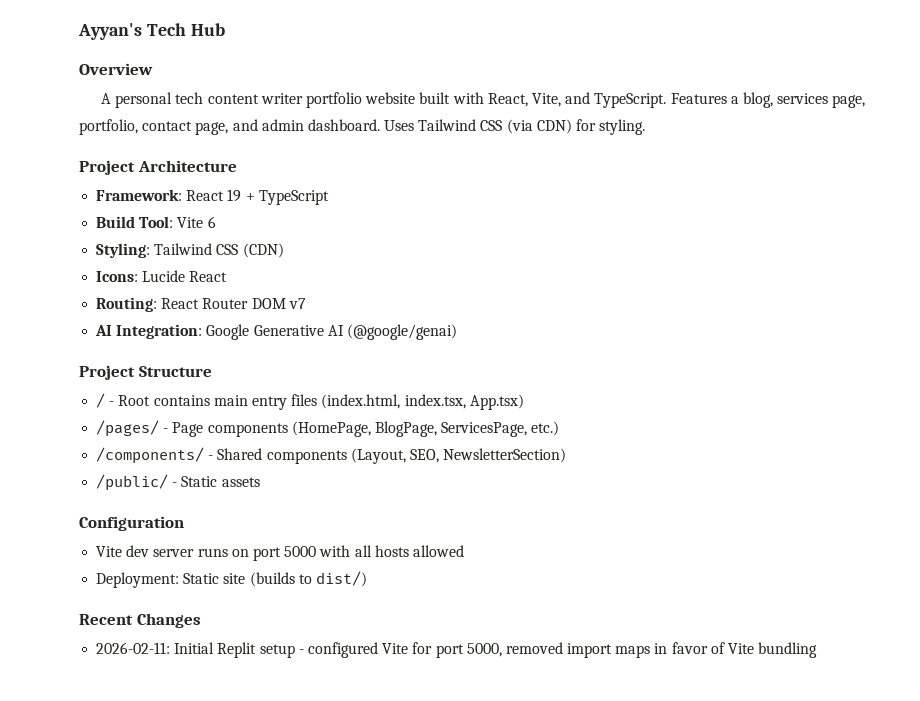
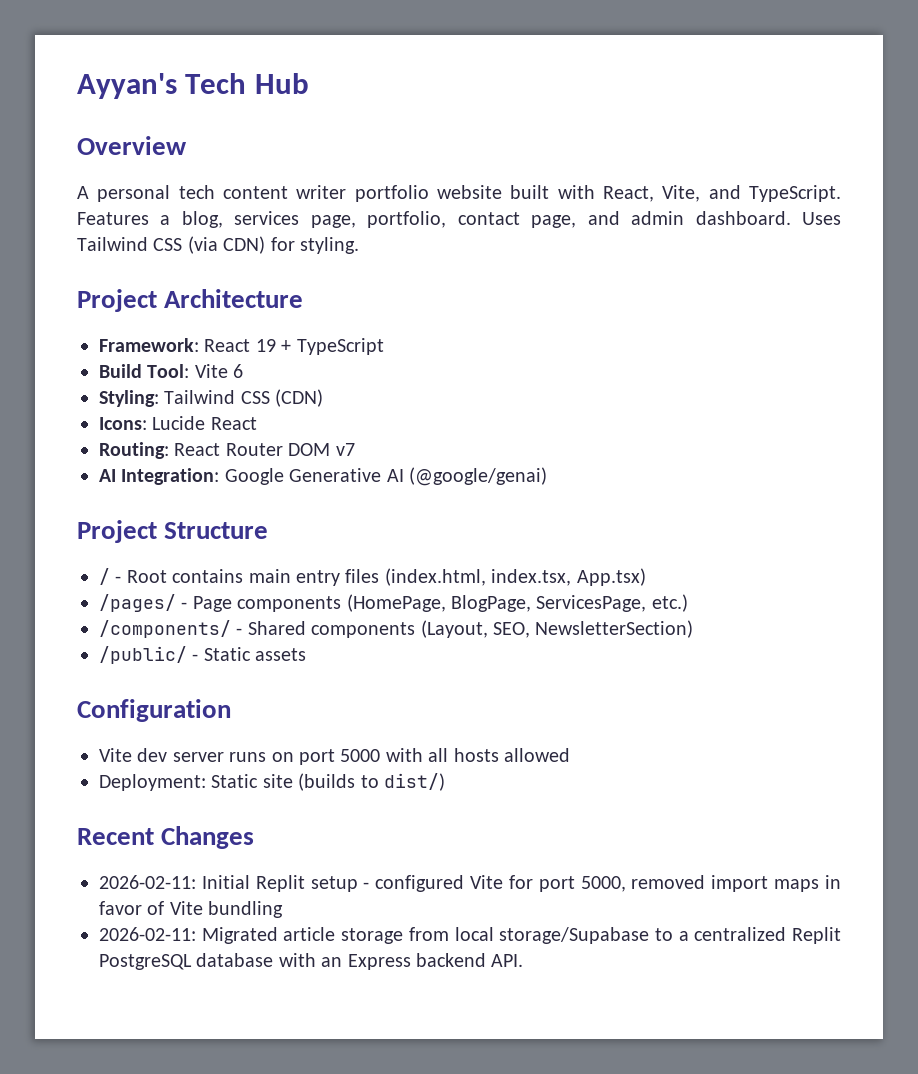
+ 2026-02-11: Migrated article storage from local storage/Supabase to a centralized Replit PostgreSQL database with an Express backend API.

